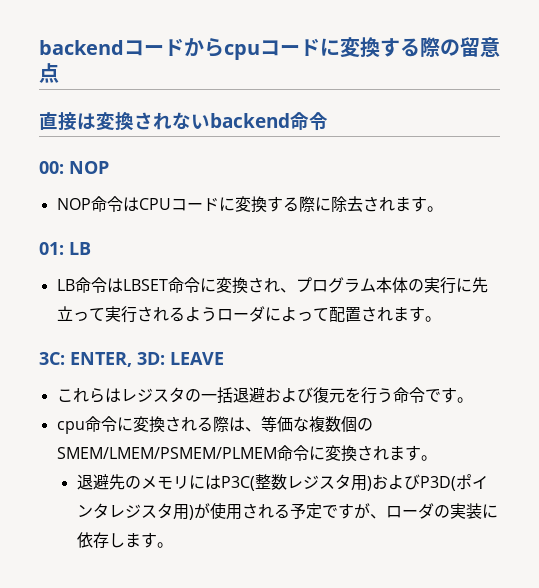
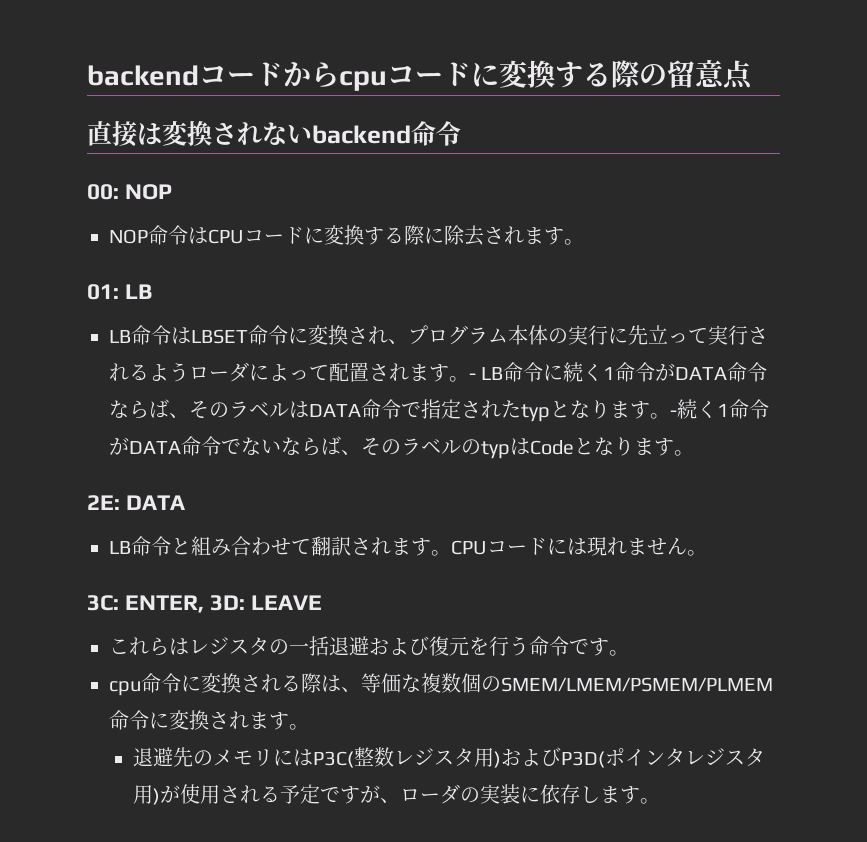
+ - LB命令に続く1命令がDATA命令ならば、そのラベルはDATA命令で指定されたtypとなります。-続く1命令がDATA命令でないならば、そのラベルのtypはCodeとなります。
+ 2E: DATA
+ LB命令と組み合わせて翻訳されます。CPUコードには現れません。

